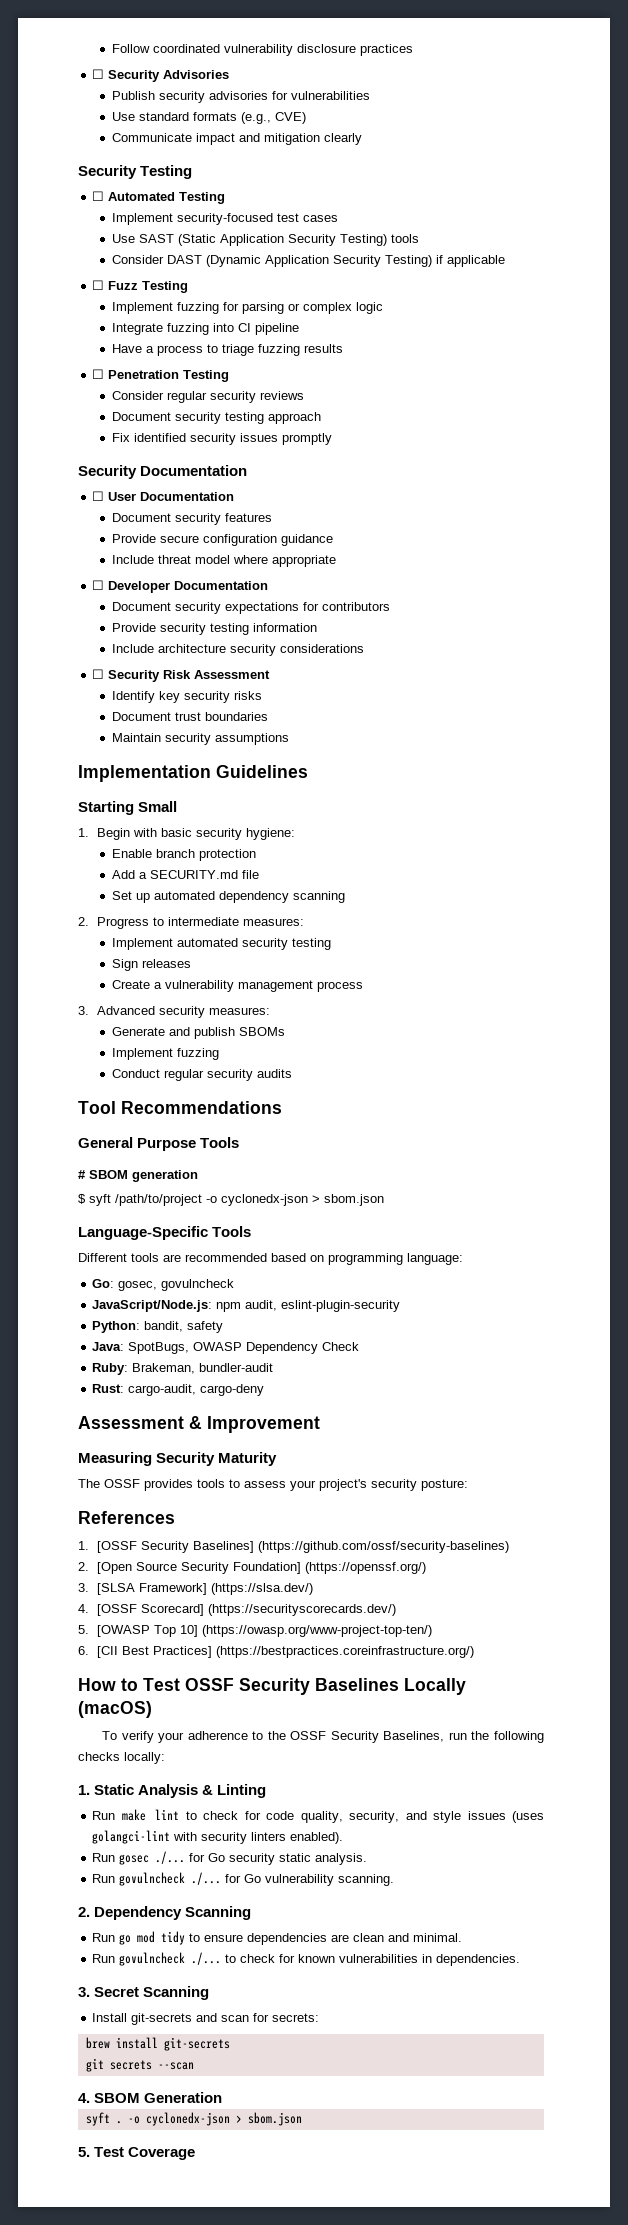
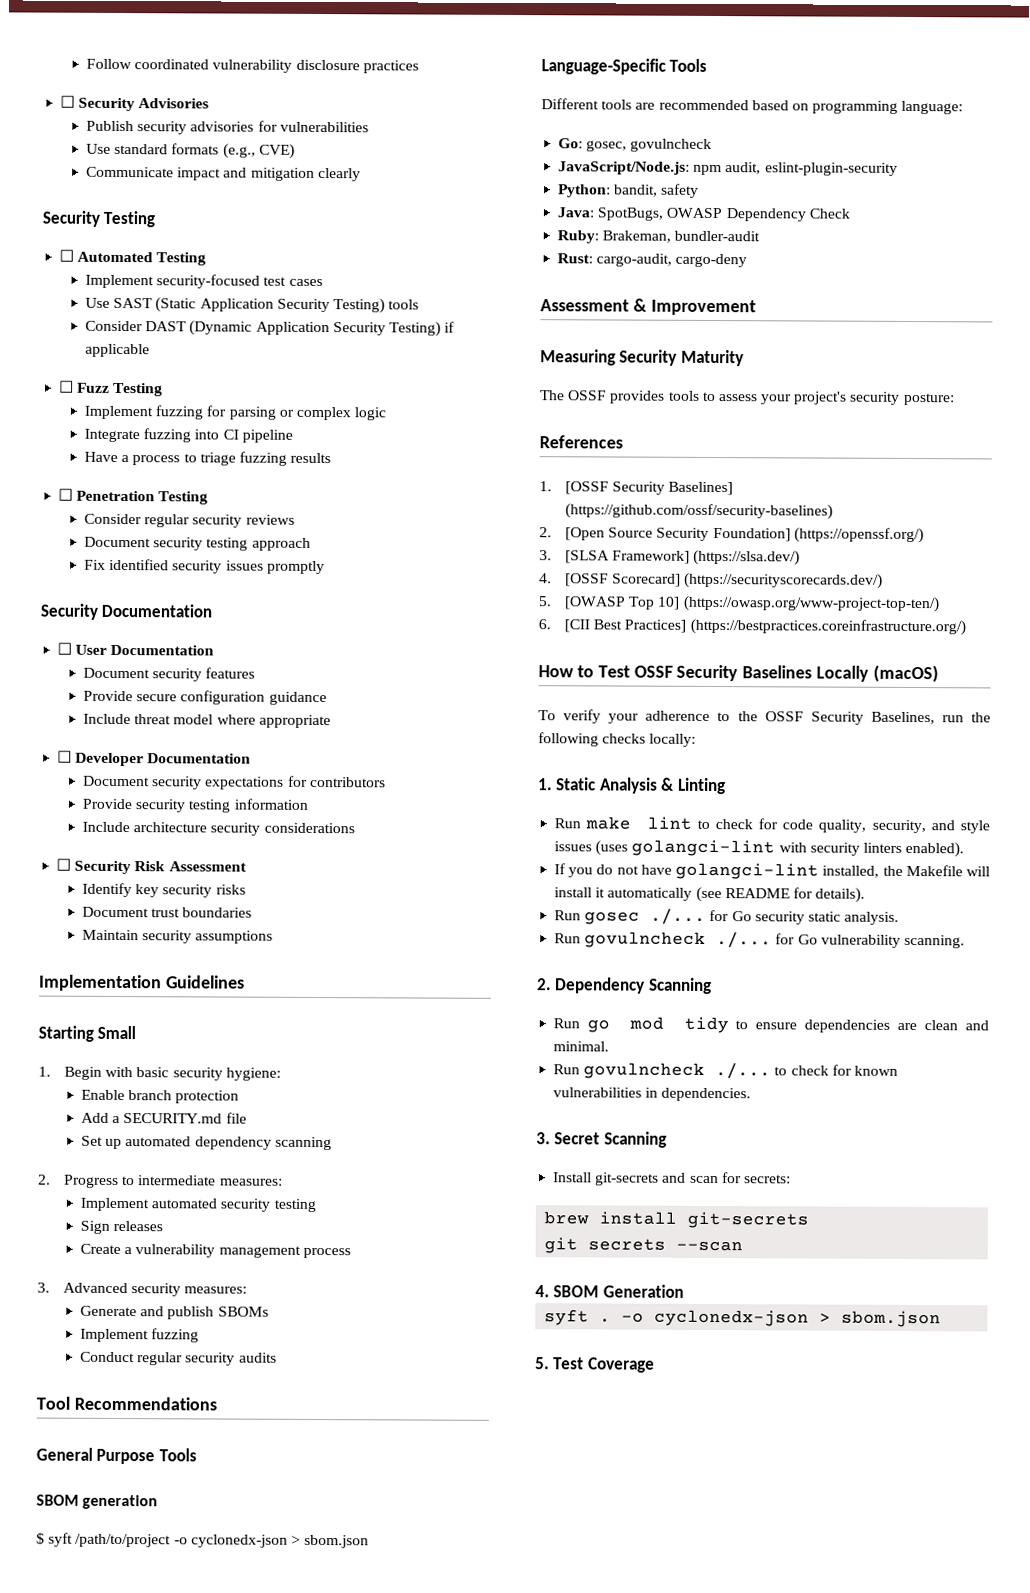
- # SBOM generation
+ SBOM generation
+ If you do not have golangci-lint installed, the Makefile will install it automatically (see README for details).

